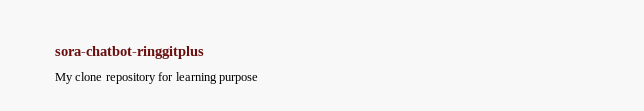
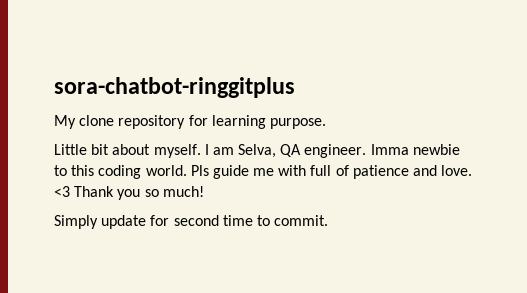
- My clone repository for learning purpose
+ My clone repository for learning purpose.
+ Little bit about myself. I am Selva, QA engineer. Imma newbie to this coding world. Pls guide me with full of patience and love. <3 Thank you so much!
+ Simply update for second time to commit.

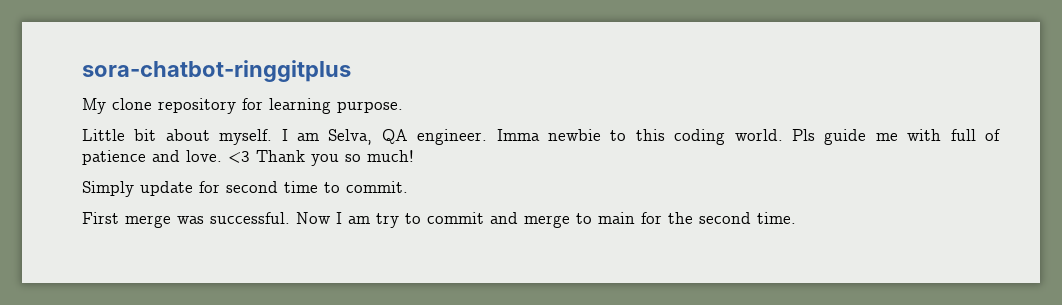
+ First merge was successful. Now I am try to commit and merge to main for the second time.

